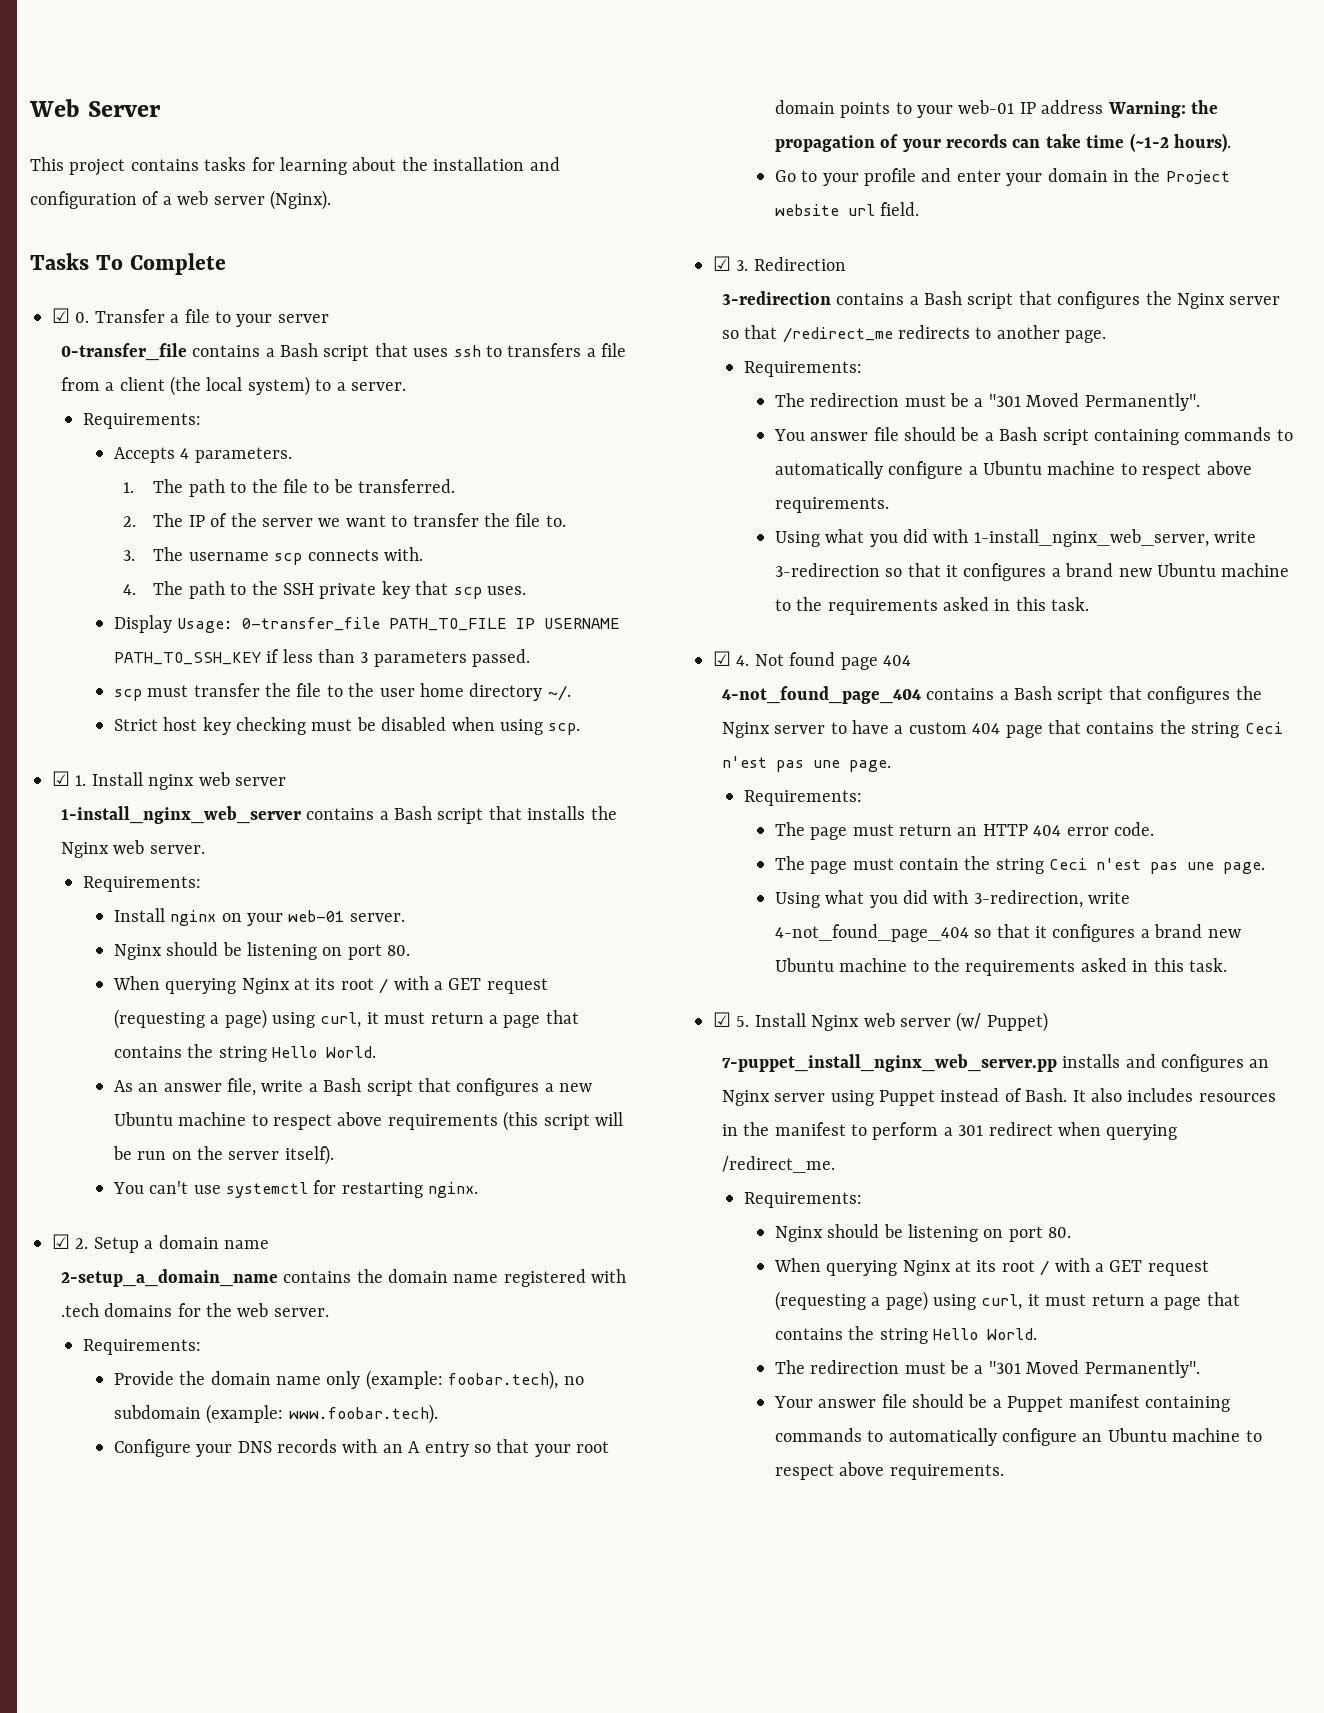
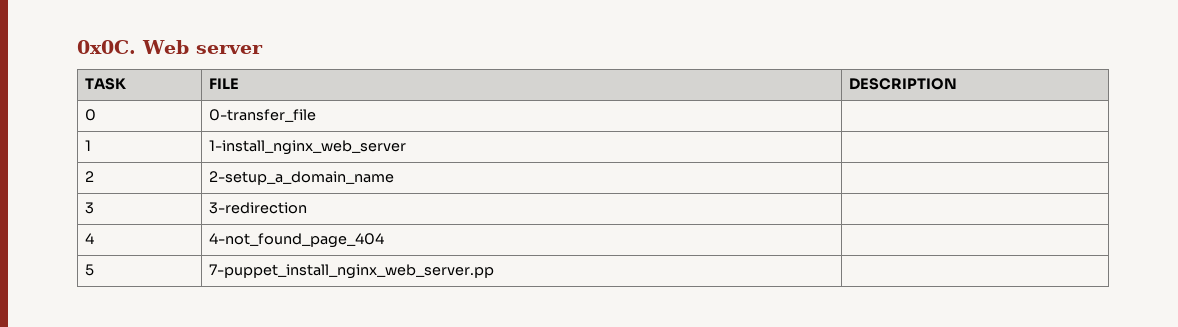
- Web Server
- This project contains tasks for learning about the installation and configuration of a web server (Nginx).
- Tasks To Complete
- ☑ 0. Transfer a file to your server
- 0-transfer_file contains a Bash script that uses ssh to transfers a file from a client (the local system) to a server.
- Requirements:
- Accepts 4 parameters.
- 1. The path to the file to be transferred.
- 2. The IP of the server we want to transfer the file to.
- 3. The username scp connects with.
- 4. The path to the SSH private key that scp uses.
- Display Usage: 0-transfer_file PATH_TO_FILE IP USERNAME PATH_TO_SSH_KEY if less than 3 parameters passed.
- scp must transfer the file to the user home directory ~/.
- Strict host key checking must be disabled when using scp.
- ☑ 1. Install nginx web server
- 1-install_nginx_web_server contains a Bash script that installs the Nginx web server.
- Requirements:
- Install nginx on your web-01 server.
- Nginx should be listening on port 80.
- When querying Nginx at its root / with a GET request (requesting a page) using curl, it must return a page that contains the string Hello World.
- As an answer file, write a Bash script that configures a new Ubuntu machine to respect above requirements (this script will be run on the server itself).
- You can't use systemctl for restarting nginx.
- ☑ 2. Setup a domain name
- 2-setup_a_domain_name contains the domain name registered with .tech domains for the web server.
- Requirements:
- Provide the domain name only (example: foobar.tech), no subdomain (example: www.foobar.tech).
- Configure your DNS records with an A entry so that your root domain points to your web-01 IP address Warning: the propagation of your records can take time (~1-2 hours).
- Go to your profile and enter your domain in the Project website url field.
- ☑ 3. Redirection
- 3-redirection contains a Bash script that configures the Nginx server so that /redirect_me redirects to another page.
- Requirements:
- The redirection must be a "301 Moved Permanently".
- You answer file should be a Bash script containing commands to automatically configure a Ubuntu machine to respect above requirements.
- Using what you did with 1-install_nginx_web_server, write 3-redirection so that it configures a brand new Ubuntu machine to the requirements asked in this task.
- ☑ 4. Not found page 404
- 4-not_found_page_404 contains a Bash script that configures the Nginx server to have a custom 404 page that contains the string Ceci n'est pas une page.
- Requirements:
- The page must return an HTTP 404 error code.
- The page must contain the string Ceci n'est pas une page.
- Using what you did with 3-redirection, write 4-not_found_page_404 so that it configures a brand new Ubuntu machine to the requirements asked in this task.
- ☑ 5. Install Nginx web server (w/ Puppet)
- 7-puppet_install_nginx_web_server.pp installs and configures an Nginx server using Puppet instead of Bash. It also includes resources in the manifest to perform a 301 redirect when querying /redirect_me.
- Requirements:
- Nginx should be listening on port 80.
- When querying Nginx at its root / with a GET request (requesting a page) using curl, it must return a page that contains the string Hello World.
- The redirection must be a "301 Moved Permanently".
- Your answer file should be a Puppet manifest containing commands to automatically configure an Ubuntu machine to respect above requirements.
+ 0x0C. Web server
+ TASK | FILE | DESCRIPTION
+ 0 | 0-transfer_file |
+ 1 | 1-install_nginx_web_server |
+ 2 | 2-setup_a_domain_name |
+ 3 | 3-redirection |
+ 4 | 4-not_found_page_404 |
+ 5 | 7-puppet_install_nginx_web_server.pp |

